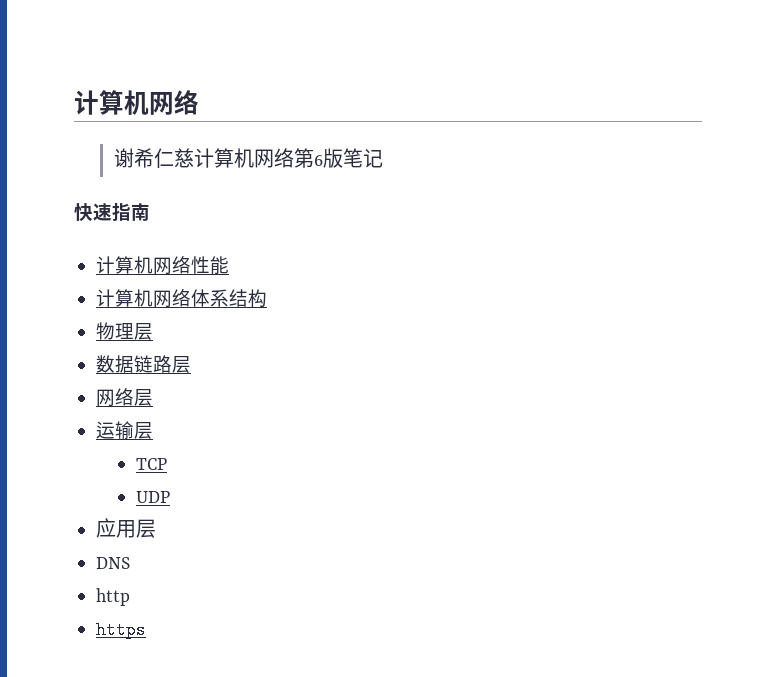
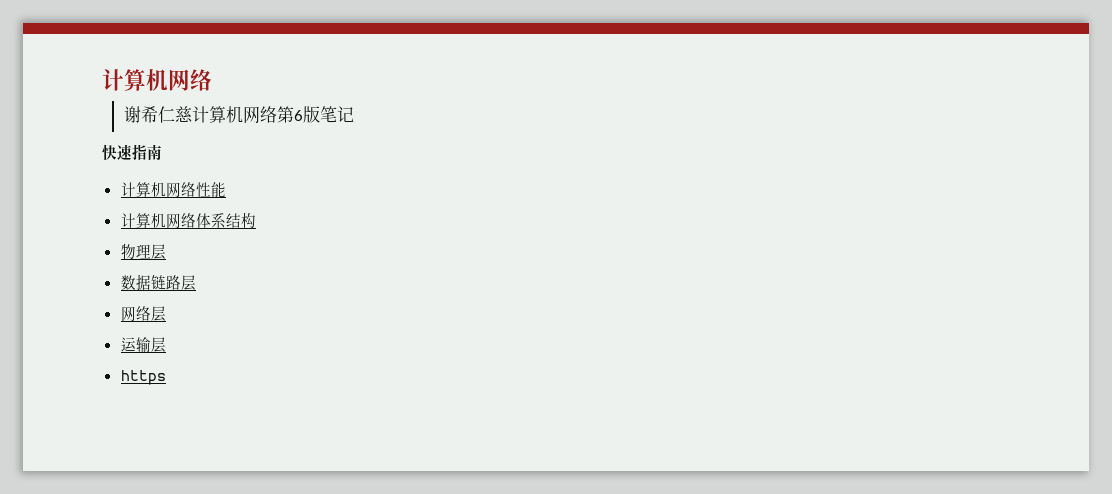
- TCP
- UDP
- 应用层
- DNS
- http

